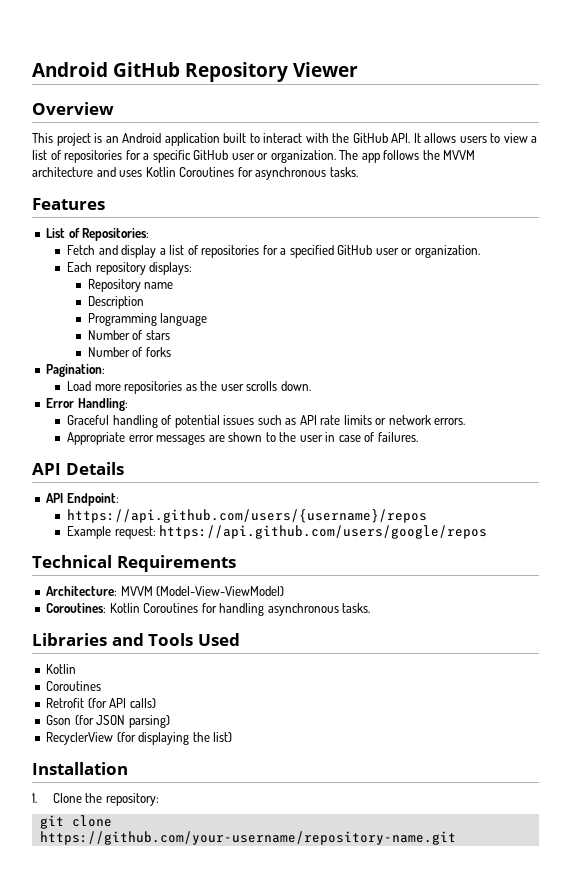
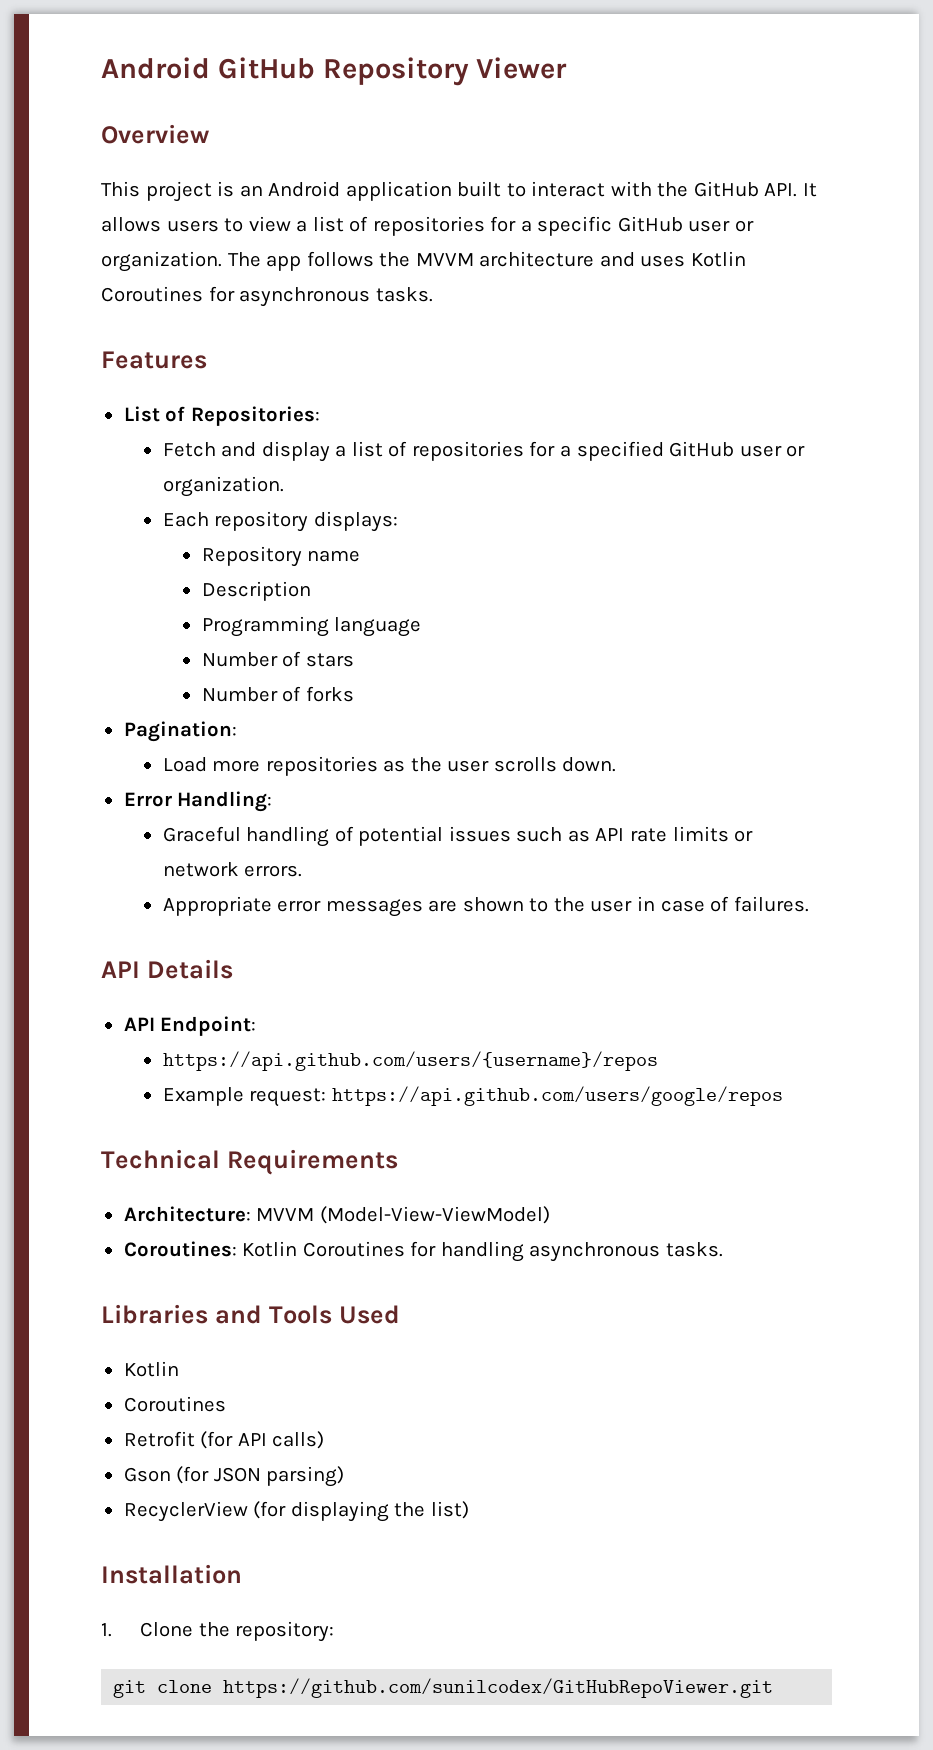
- git clone https://github.com/your-username/repository-name.git
+ git clone https://github.com/sunilcodex/GitHubRepoViewer.git

